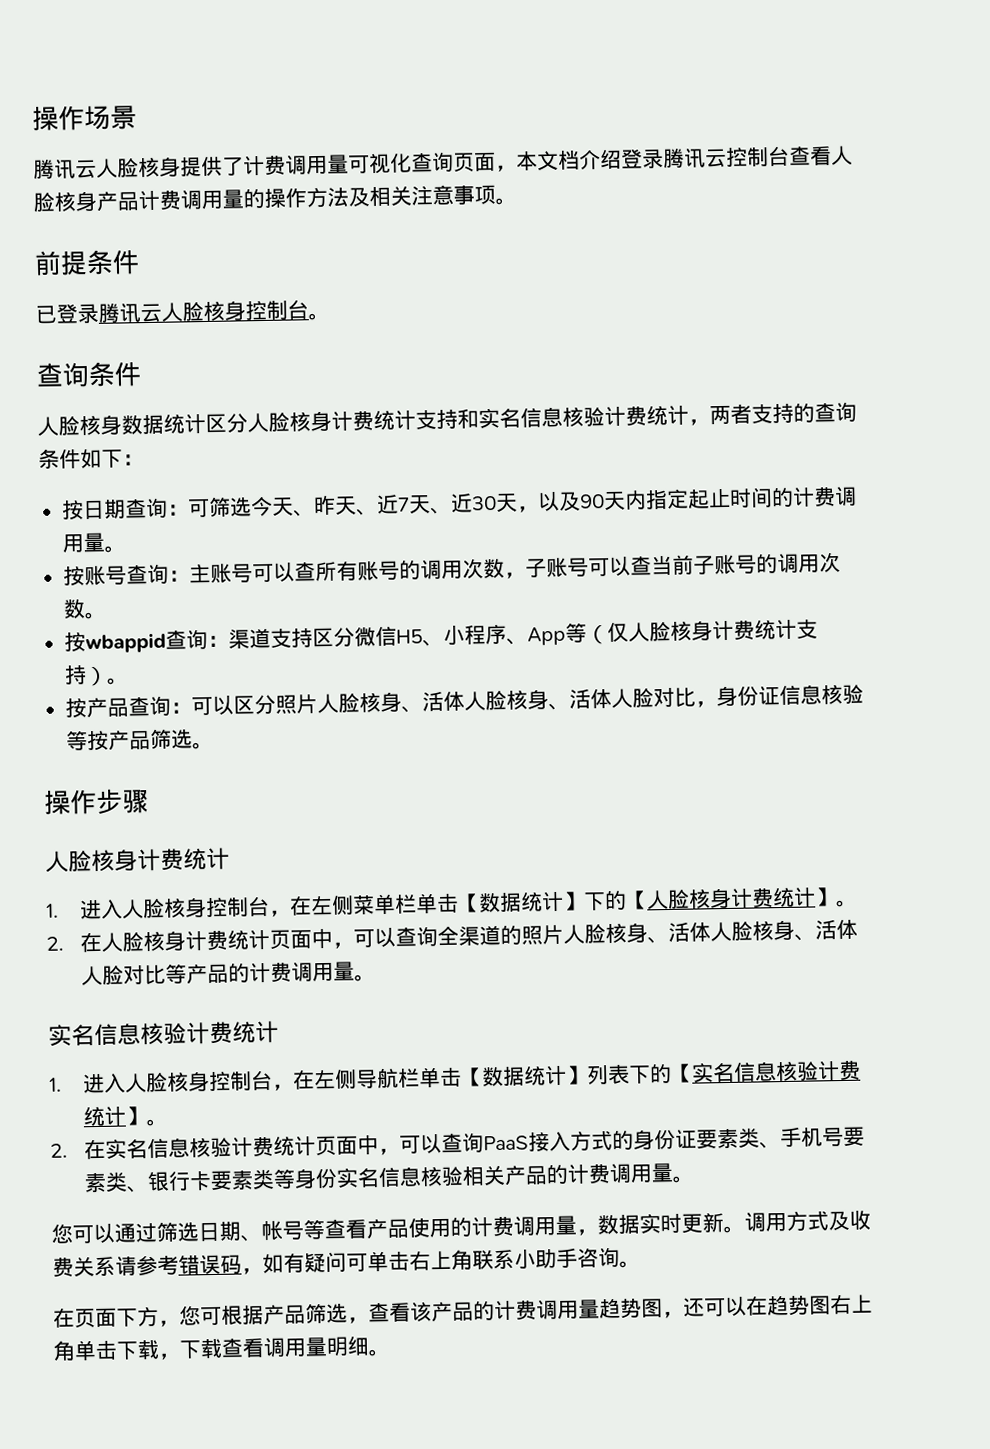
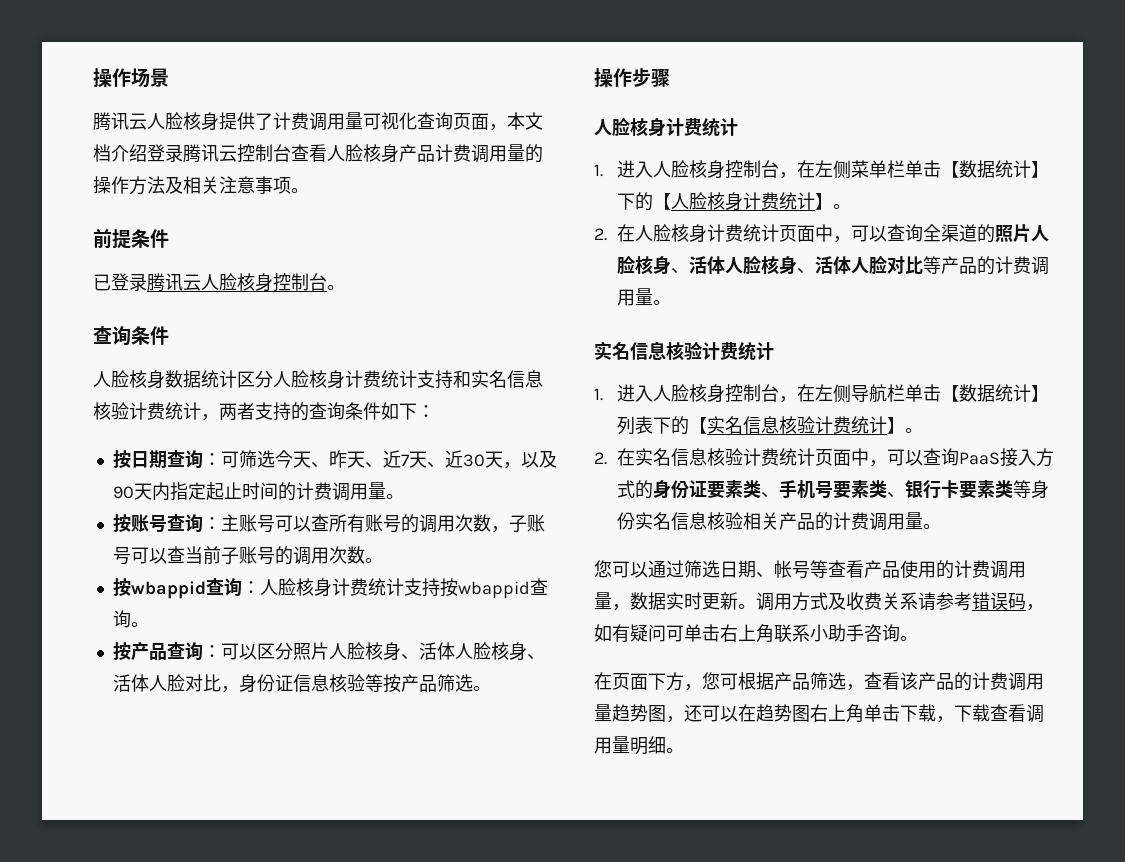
- 按wbappid查询：渠道支持区分微信H5、小程序、App等（仅人脸核身计费统计支持）。
+ 按wbappid查询：人脸核身计费统计支持按wbappid查询。

